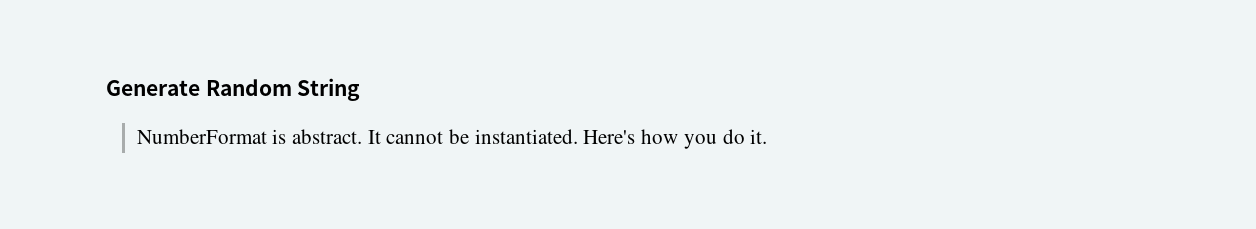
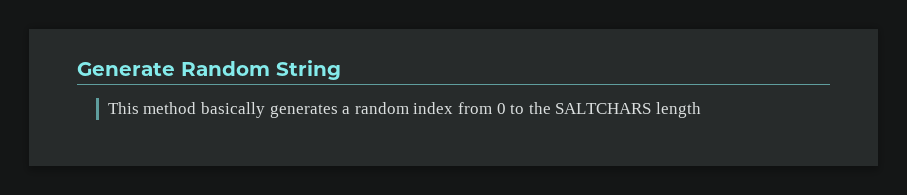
- NumberFormat is abstract. It cannot be instantiated. Here's how you do it.
+ This method basically generates a random index from 0 to the SALTCHARS length

